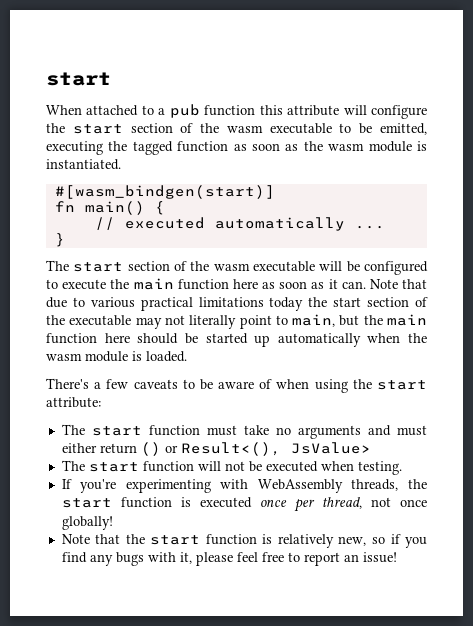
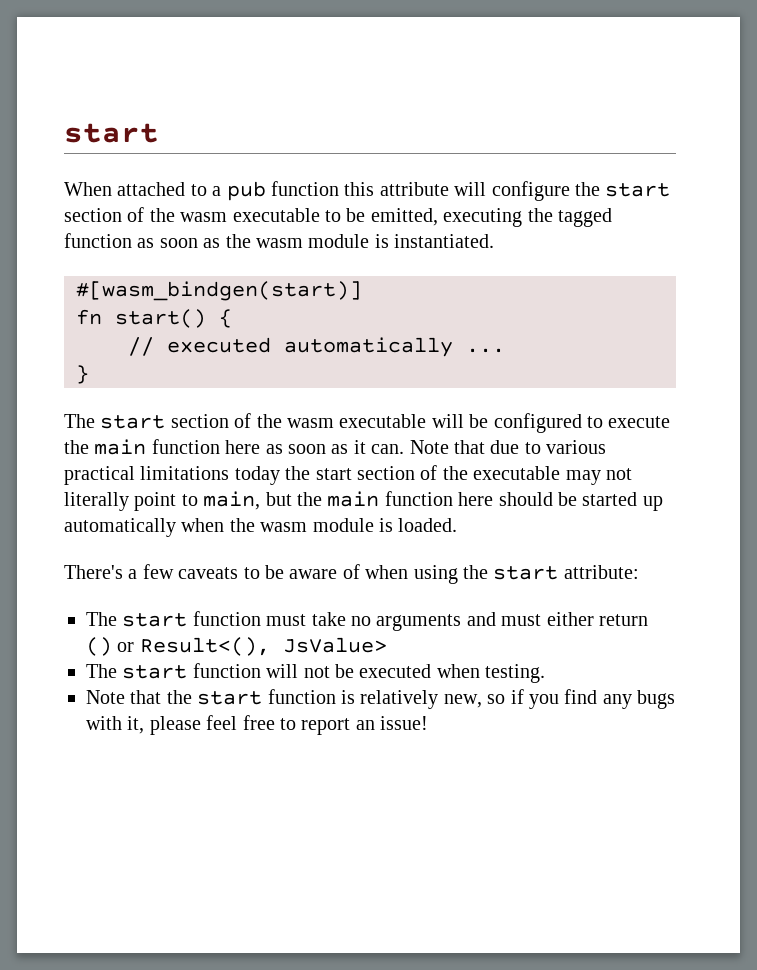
- fn main() {
+ fn start() {
- If you're experimenting with WebAssembly threads, the start function is executed once per thread, not once globally!

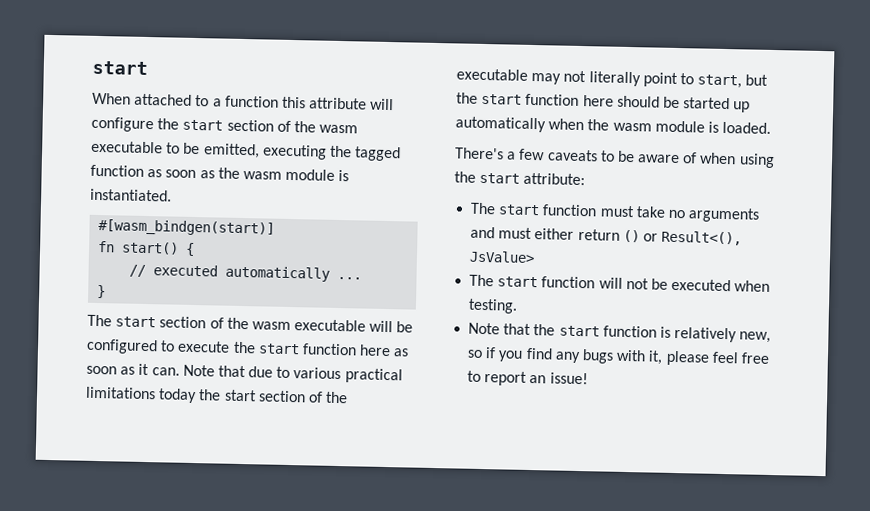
- When attached to a pub function this attribute will configure the start section of the wasm executable to be emitted, executing the tagged function as soon as the wasm module is instantiated.
+ When attached to a function this attribute will configure the start section of the wasm executable to be emitted, executing the tagged function as soon as the wasm module is instantiated.
- The start section of the wasm executable will be configured to execute the main function here as soon as it can.
+ The start section of the wasm executable will be configured to execute the start function here as soon as it can.
- Note that due to various practical limitations today the start section of the executable may not literally point to main, but the main function here should be started up automatically when the wasm module is loaded.
+ Note that due to various practical limitations today the start section of the executable may not literally point to start, but the start function here should be started up automatically when the wasm module is loaded.

